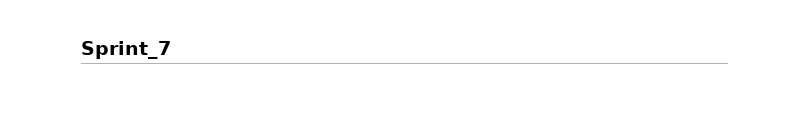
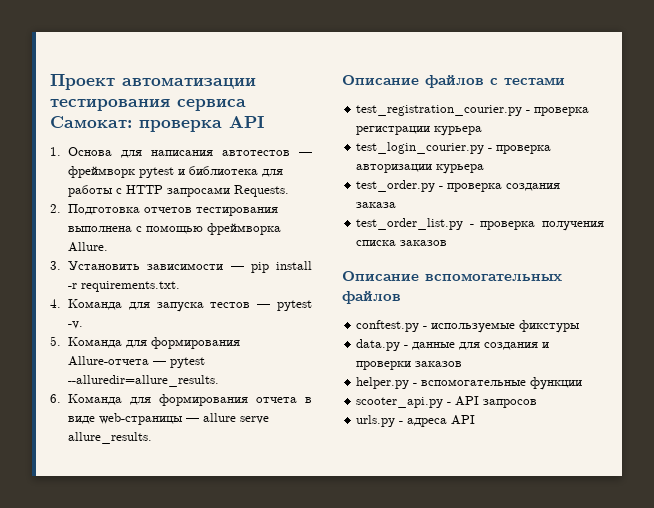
- Sprint_7
+ Проект автоматизации тестирования сервиса Самокат: проверка API
+ 1. Основа для написания автотестов — фреймворк pytest и библиотека для работы с HTTP запросами Requests.
+ 2. Подготовка отчетов тестирования выполнена с помощью фреймворка Allure.
+ 3. Установить зависимости — pip install -r requirements.txt.
+ 4. Команда для запуска тестов — pytest -v.
+ 5. Команда для формирования Allure-отчета — pytest --alluredir=allure_results.
+ 6. Команда для формирования отчета в виде web-страницы — allure serve allure_results.
+ Описание файлов с тестами
+ test_registration_courier.py - проверка регистрации курьера
+ test_login_courier.py - проверка авторизации курьера
+ test_order.py - проверка создания заказа
+ test_order_list.py - проверка получения списка заказов
+ Описание вспомогательных файлов
+ conftest.py - используемые фикстуры
+ data.py - данные для создания и проверки заказов
+ helper.py - вспомогательные функции
+ scooter_api.py - API запросов
+ urls.py - адреса API

